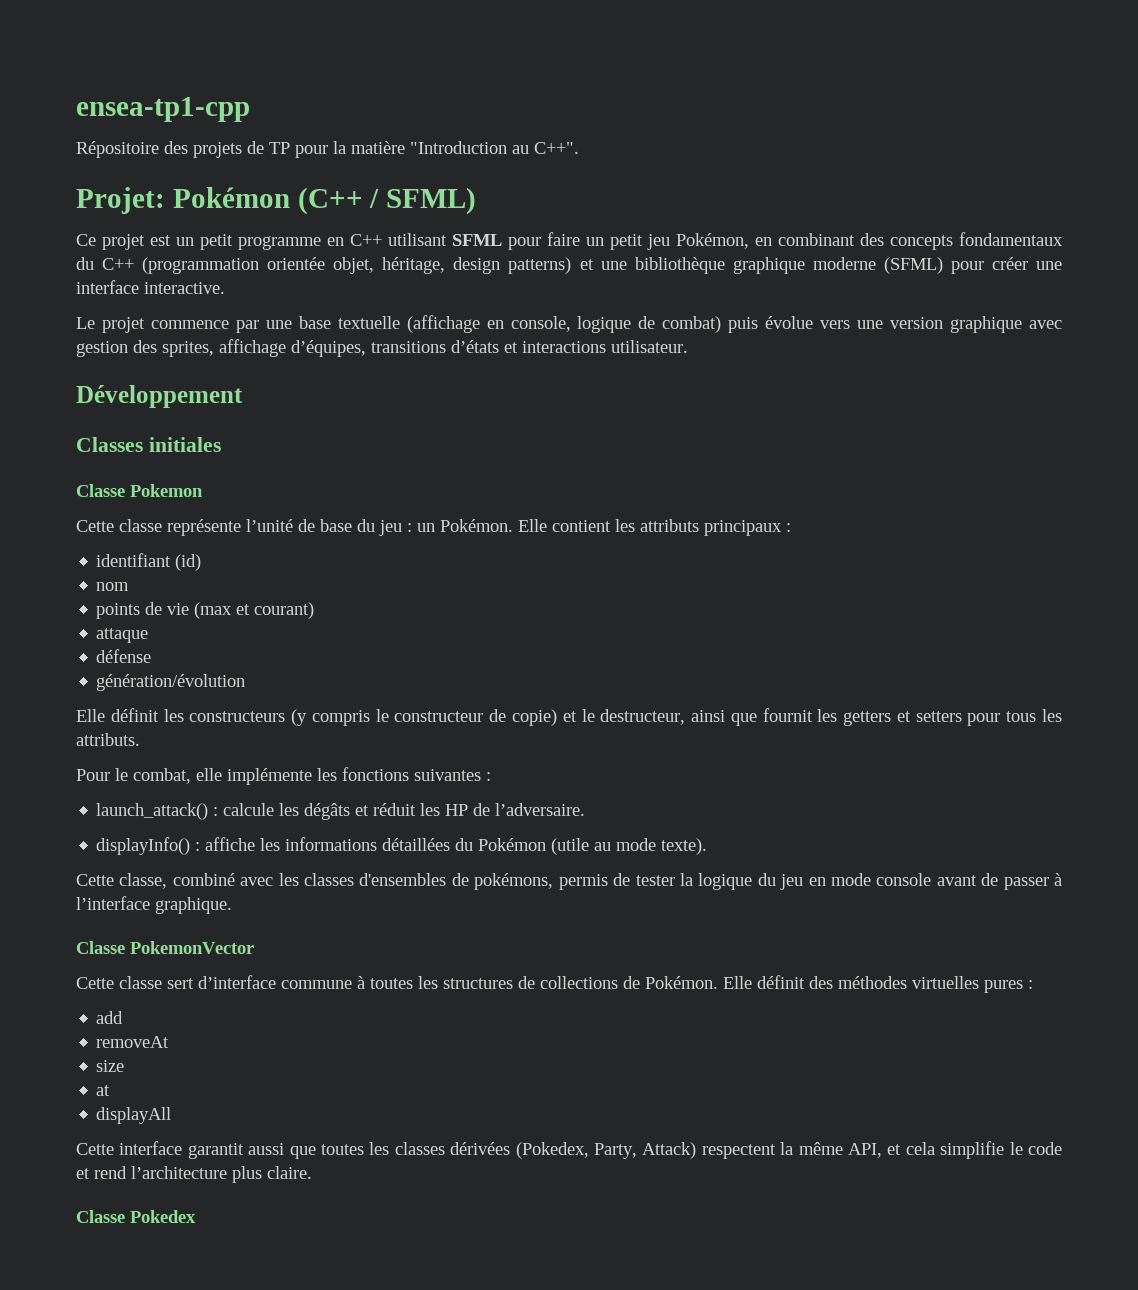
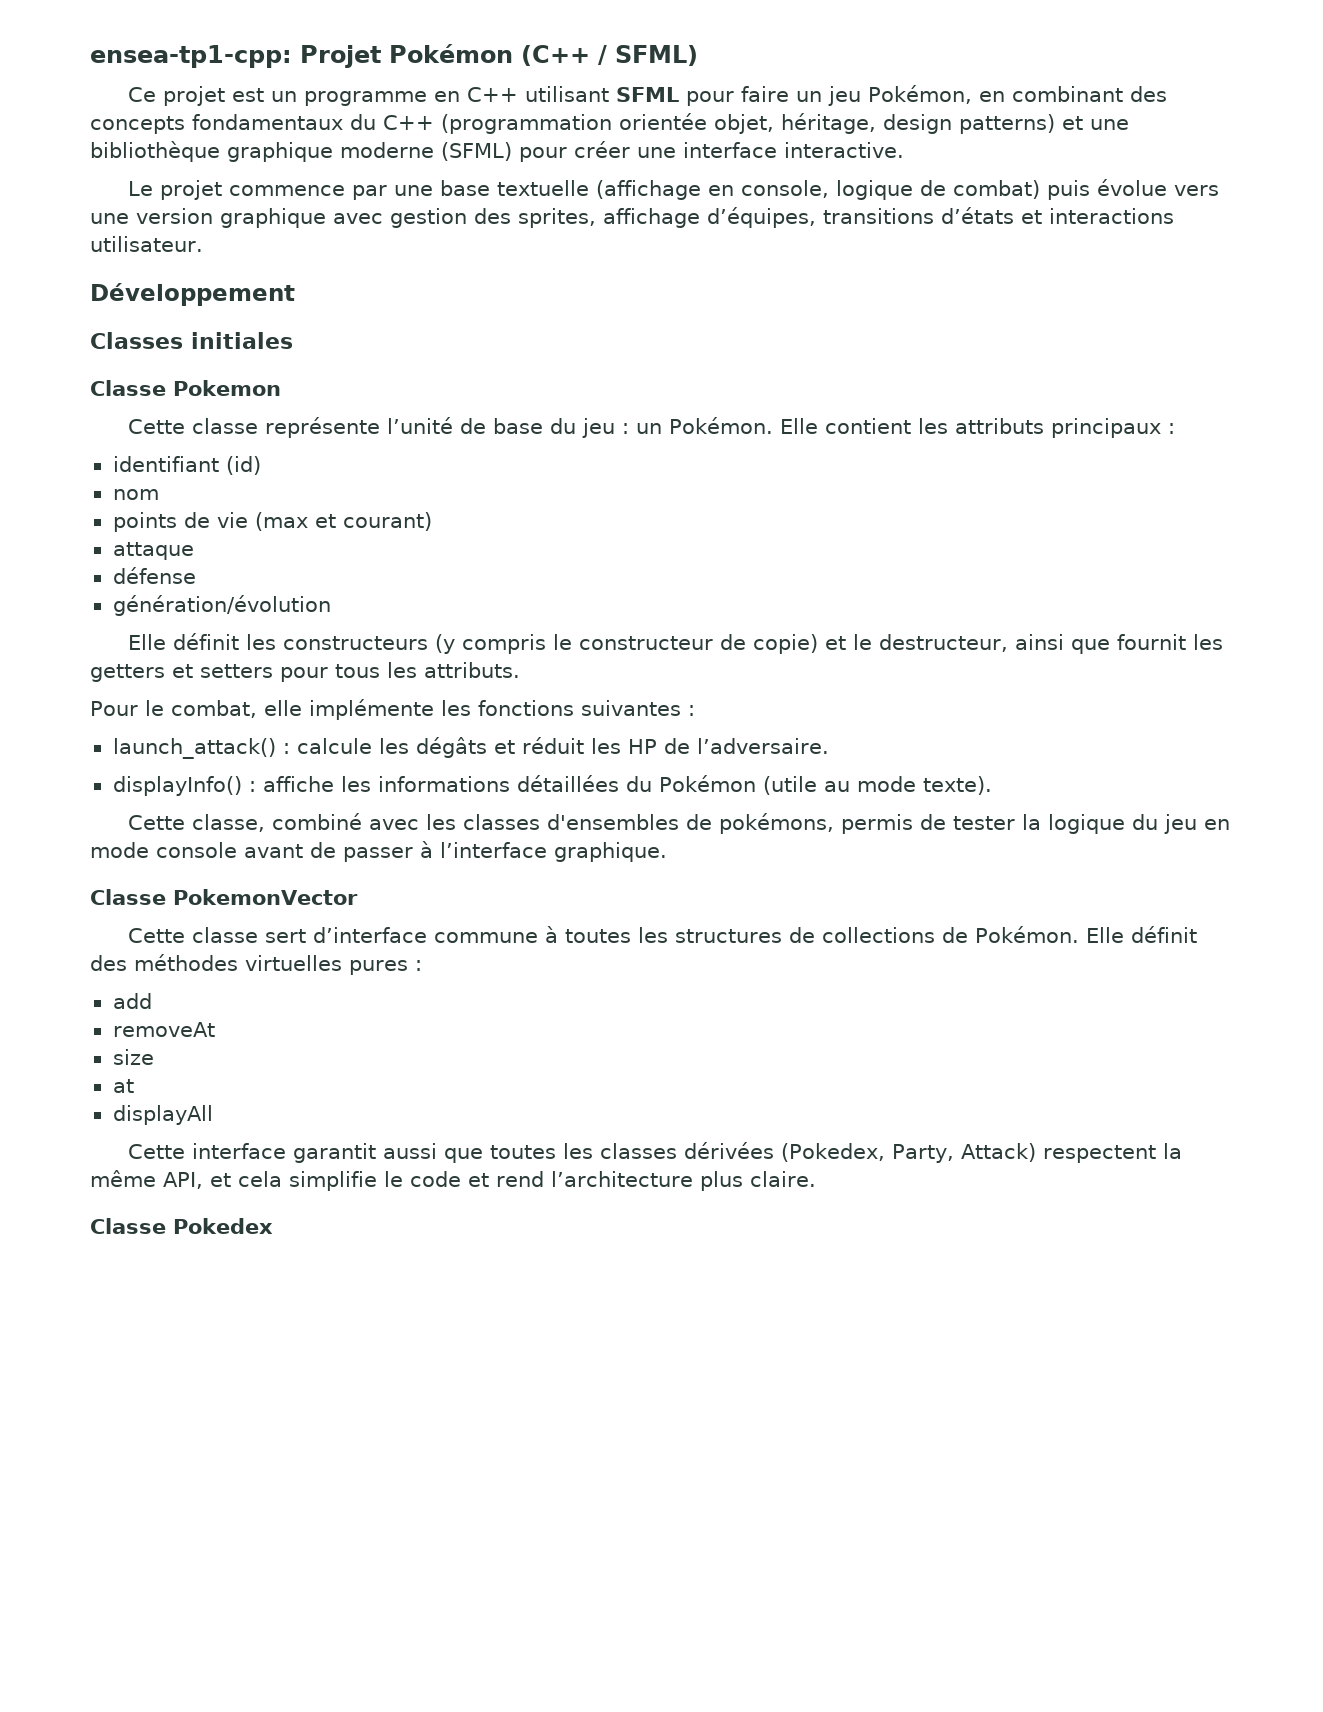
- ensea-tp1-cpp
- Répositoire des projets de TP pour la matière "Introduction au C++".
- Projet: Pokémon (C++ / SFML)
+ ensea-tp1-cpp: Projet Pokémon (C++ / SFML)
- Ce projet est un petit programme en C++ utilisant SFML pour faire un petit jeu Pokémon, en combinant des concepts fondamentaux du C++ (programmation orientée objet, héritage, design patterns) et une bibliothèque graphique moderne (SFML) pour créer une interface interactive.
+ Ce projet est un programme en C++ utilisant SFML pour faire un jeu Pokémon, en combinant des concepts fondamentaux du C++ (programmation orientée objet, héritage, design patterns) et une bibliothèque graphique moderne (SFML) pour créer une interface interactive.

